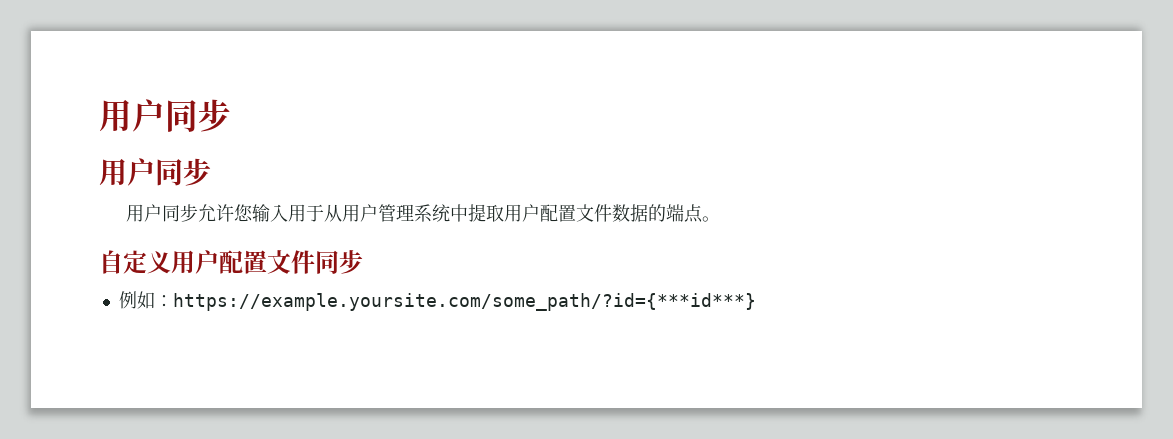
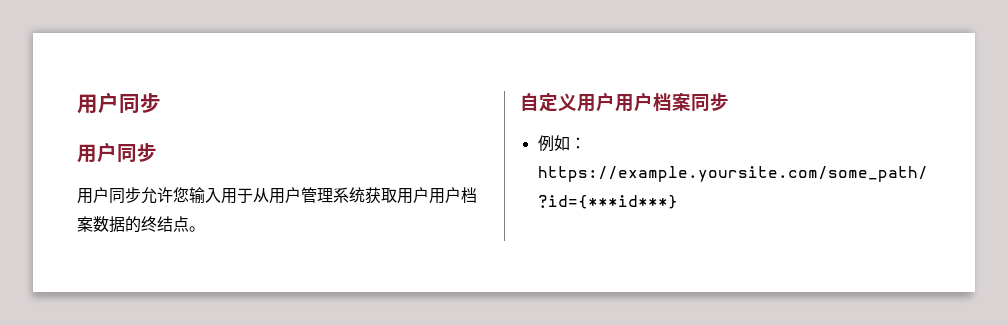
- 用户同步允许您输入用于从用户管理系统中提取用户配置文件数据的端点。
+ 用户同步允许您输入用于从用户管理系统获取用户用户档案数据的终结点。
- 自定义用户配置文件同步
+ 自定义用户用户档案同步

